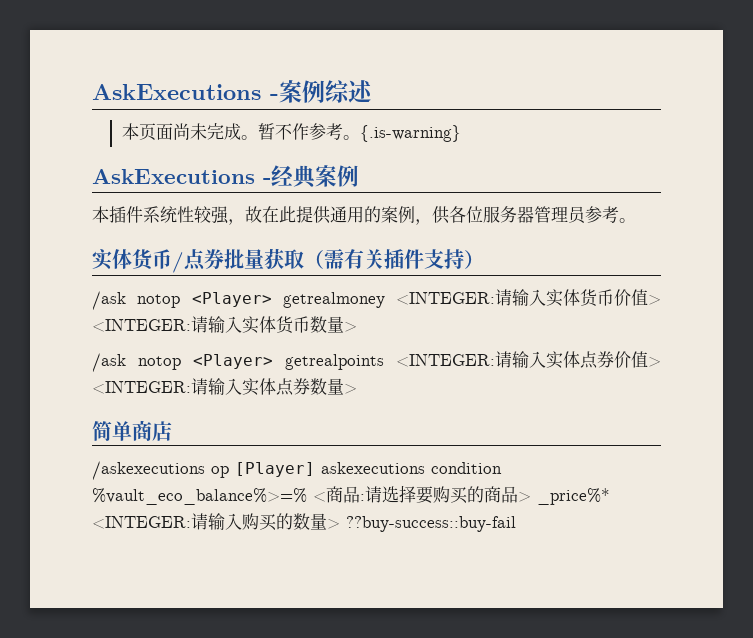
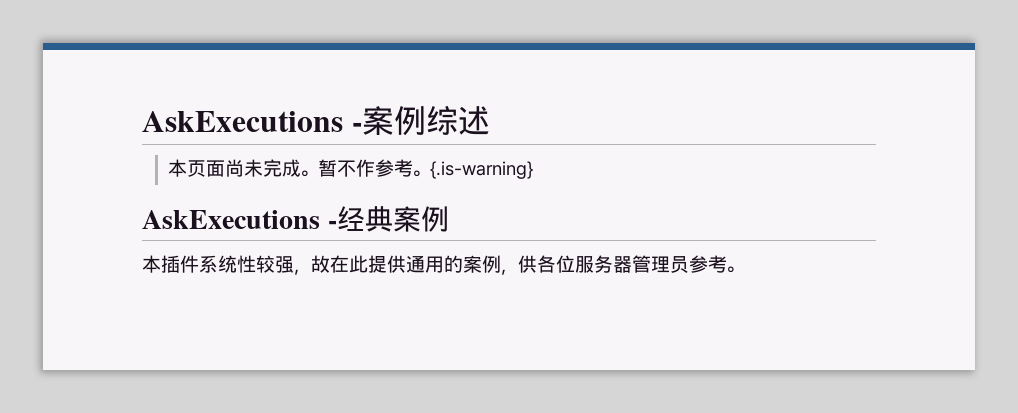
- 实体货币/点券批量获取（需有关插件支持）
- /ask notop <Player> getrealmoney <INTEGER:请输入实体货币价值> <INTEGER:请输入实体货币数量>
- /ask notop <Player> getrealpoints <INTEGER:请输入实体点券价值> <INTEGER:请输入实体点券数量>
- 简单商店
- /askexecutions op [Player] askexecutions condition %vault_eco_balance%>=% <商品:请选择要购买的商品> _price%* <INTEGER:请输入购买的数量> ??buy-success::buy-fail

